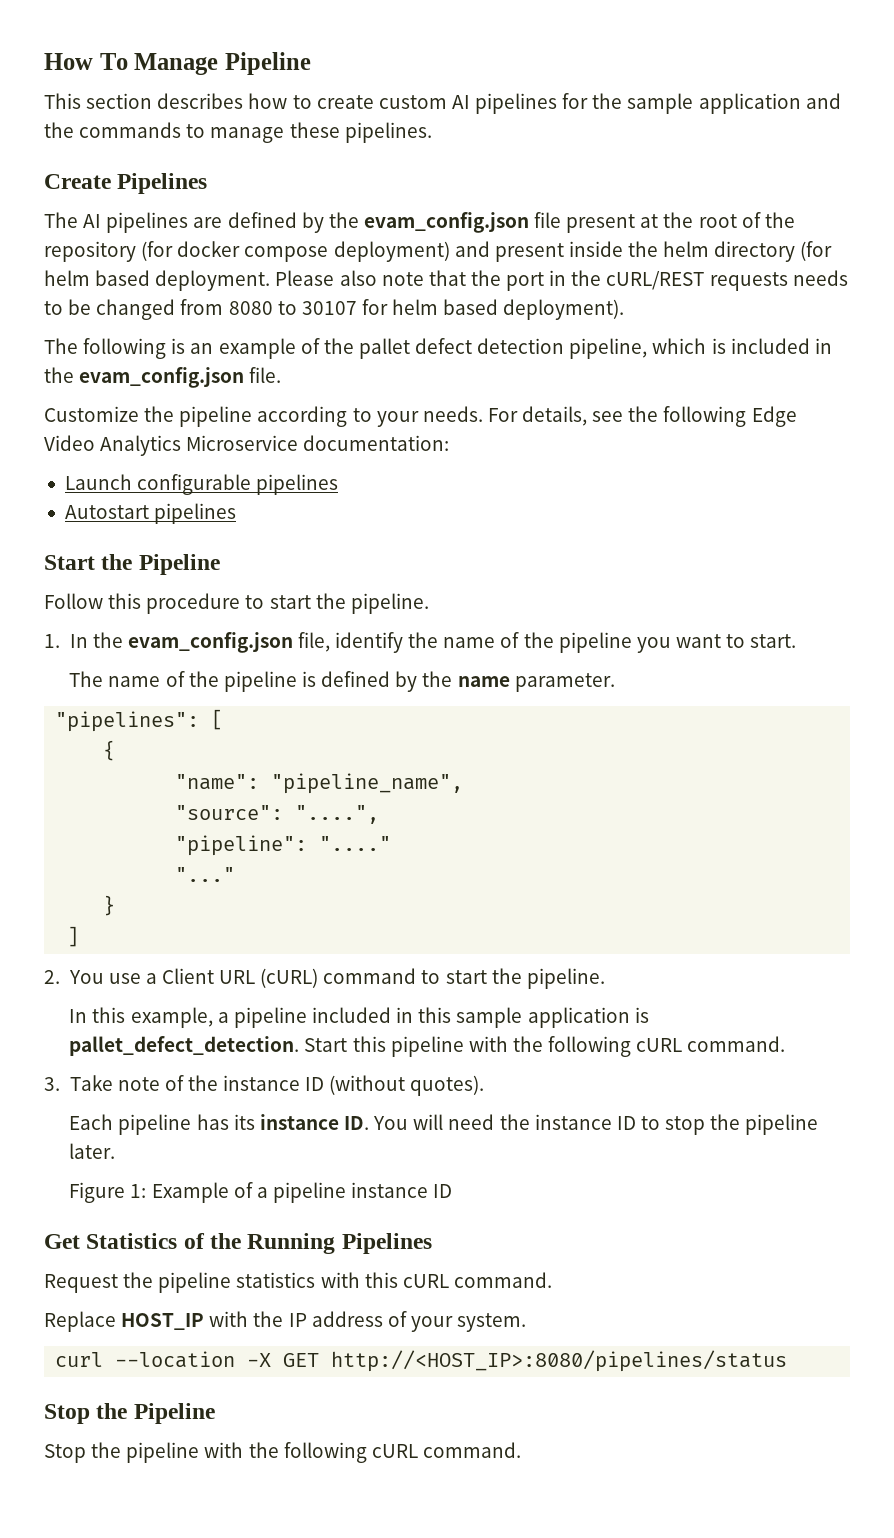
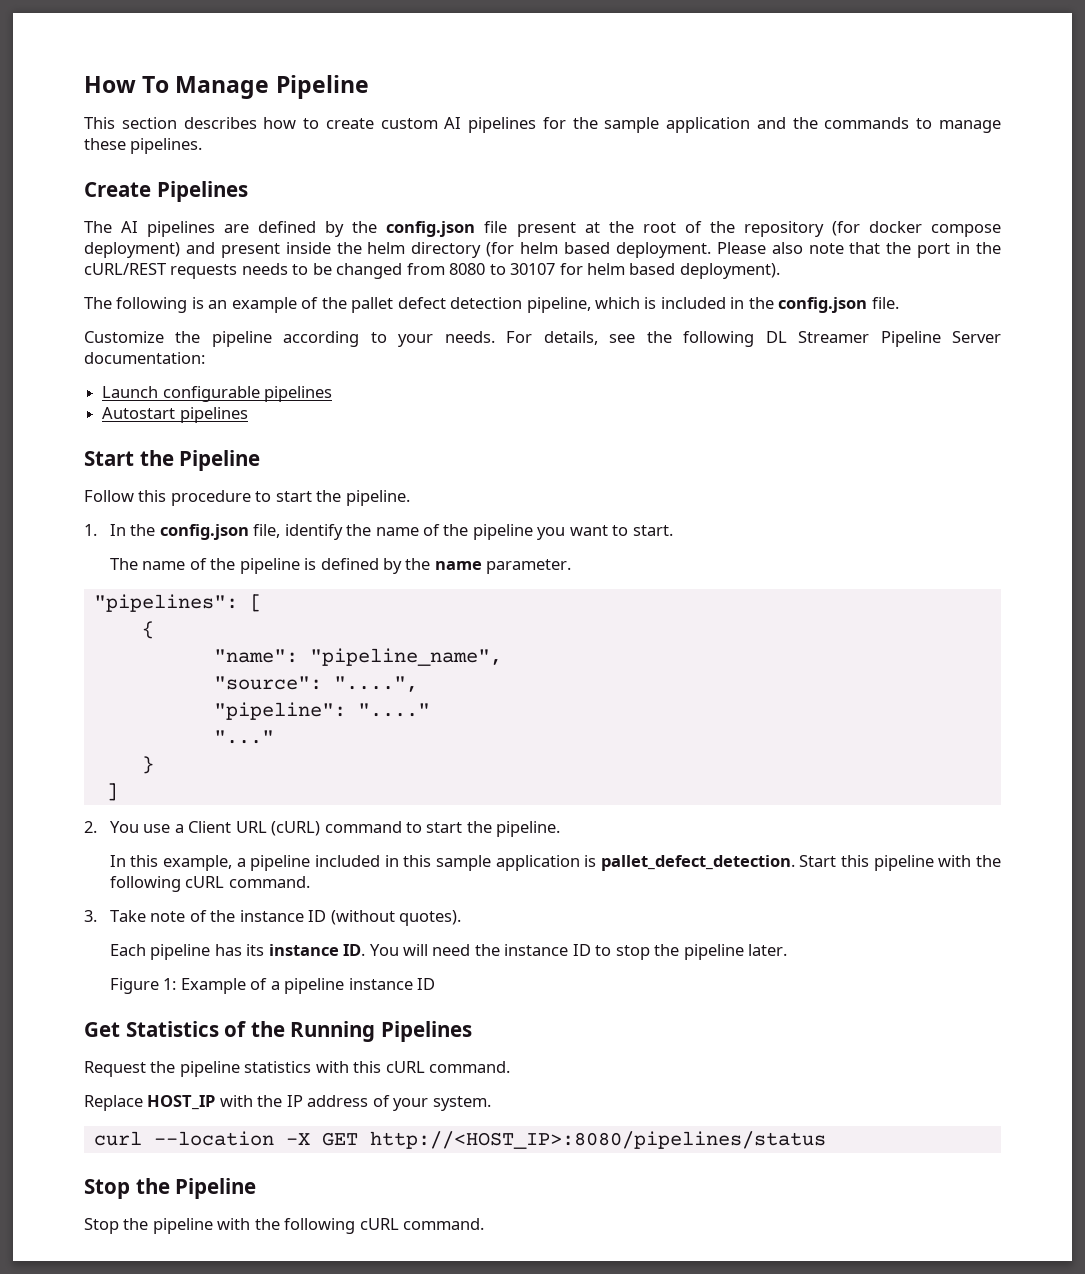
- The AI pipelines are defined by the evam_config.json file present at the root of the repository (for docker compose deployment) and present inside the helm directory (for helm based deployment.
+ The AI pipelines are defined by the config.json file present at the root of the repository (for docker compose deployment) and present inside the helm directory (for helm based deployment.
- The following is an example of the pallet defect detection pipeline, which is included in the evam_config.json file.
+ The following is an example of the pallet defect detection pipeline, which is included in the config.json file.
- For details, see the following Edge Video Analytics Microservice documentation:
+ For details, see the following DL Streamer Pipeline Server documentation:
- 1. In the evam_config.json file, identify the name of the pipeline you want to start.
+ 1. In the config.json file, identify the name of the pipeline you want to start.

